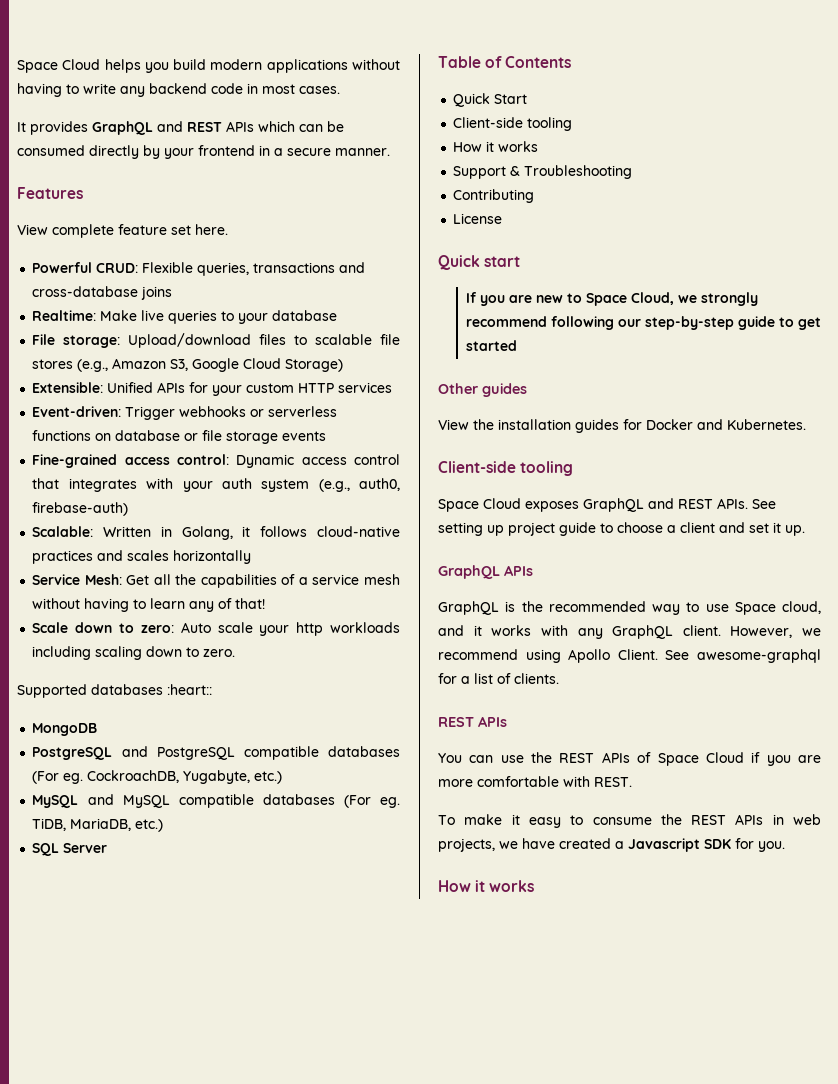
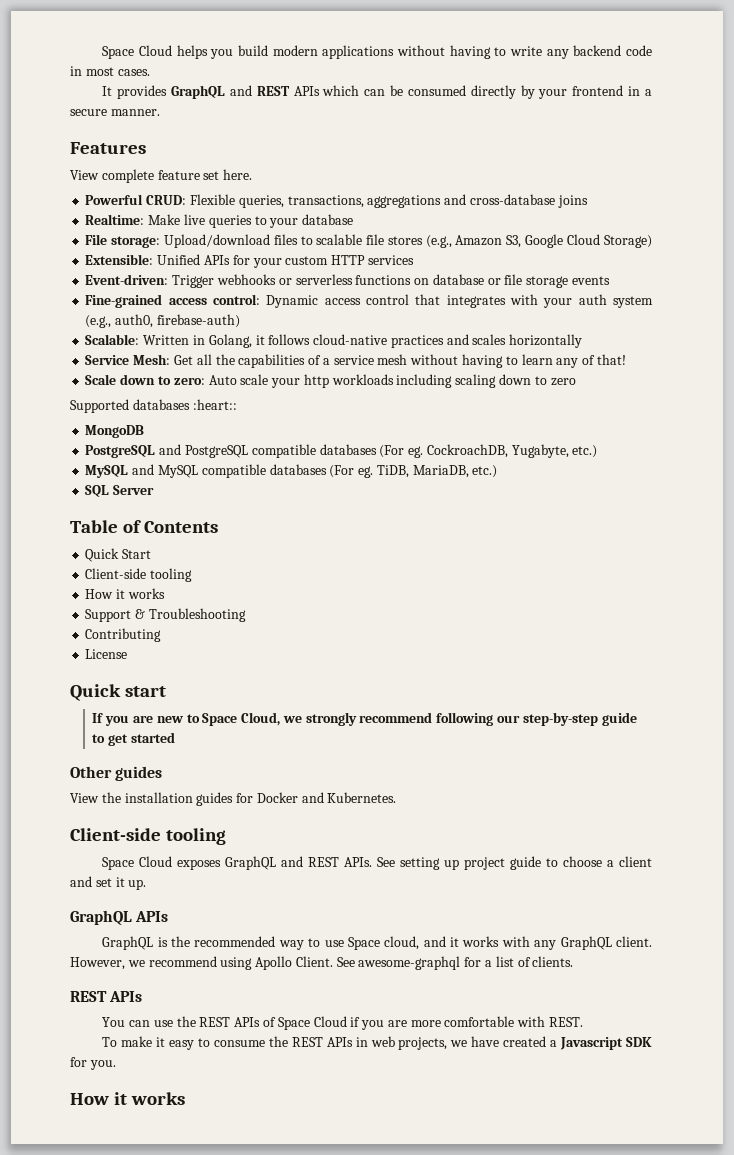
- Powerful CRUD: Flexible queries, transactions and cross-database joins
+ Powerful CRUD: Flexible queries, transactions, aggregations and cross-database joins
- Scale down to zero: Auto scale your http workloads including scaling down to zero.
+ Scale down to zero: Auto scale your http workloads including scaling down to zero

